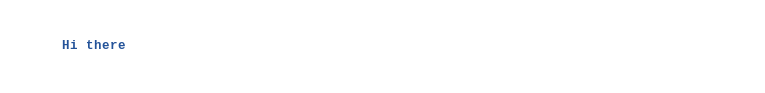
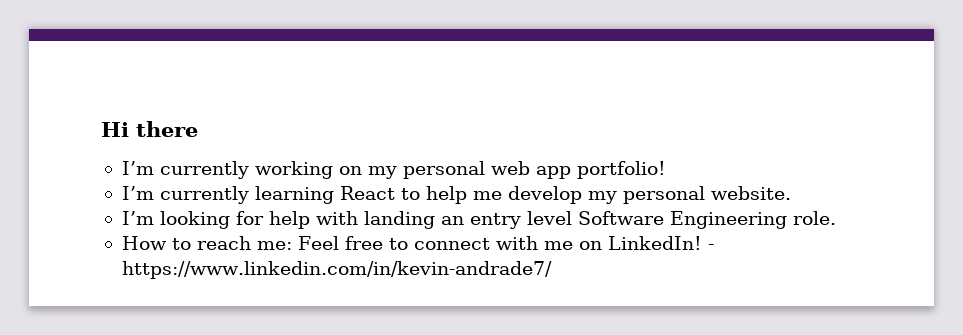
+ I’m currently working on my personal web app portfolio!
+ I’m currently learning React to help me develop my personal website.
+ I’m looking for help with landing an entry level Software Engineering role.
+ How to reach me: Feel free to connect with me on LinkedIn! - https://www.linkedin.com/in/kevin-andrade7/

